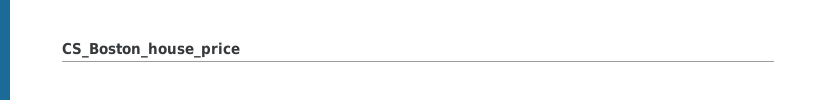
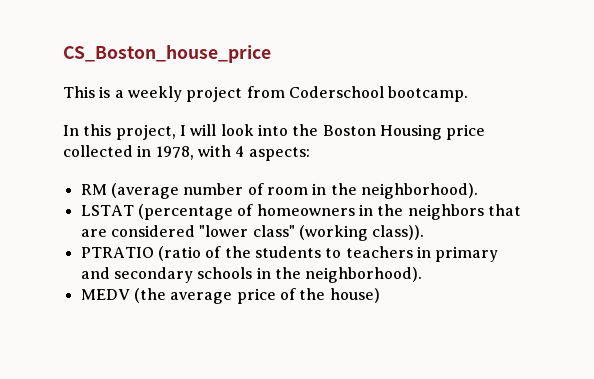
+ This is a weekly project from Coderschool bootcamp.
+ In this project, I will look into the Boston Housing price collected in 1978, with 4 aspects:
+ RM (average number of room in the neighborhood).
+ LSTAT (percentage of homeowners in the neighbors that are considered "lower class" (working class)).
+ PTRATIO (ratio of the students to teachers in primary and secondary schools in the neighborhood).
+ MEDV (the average price of the house)

